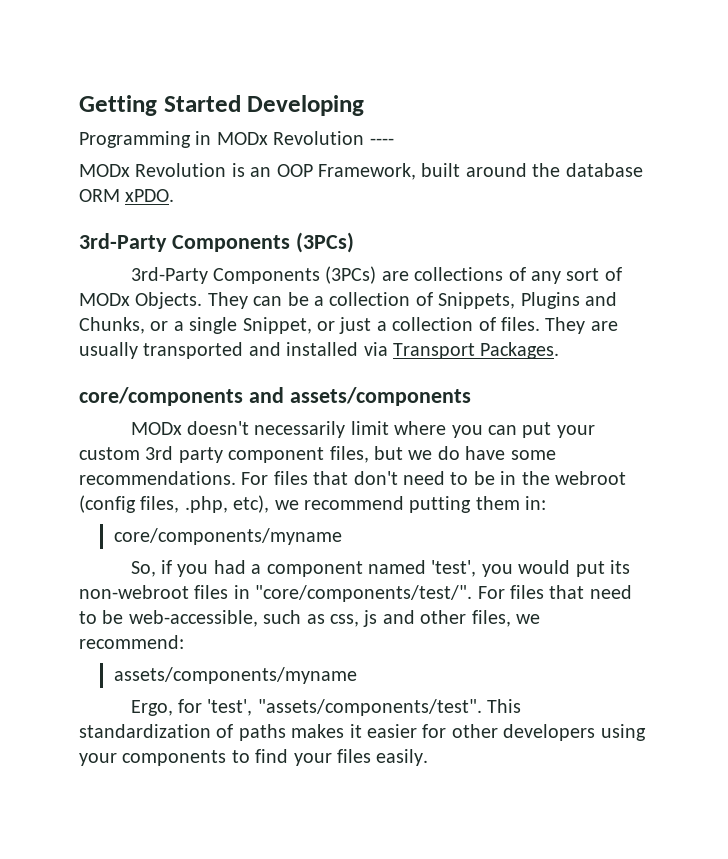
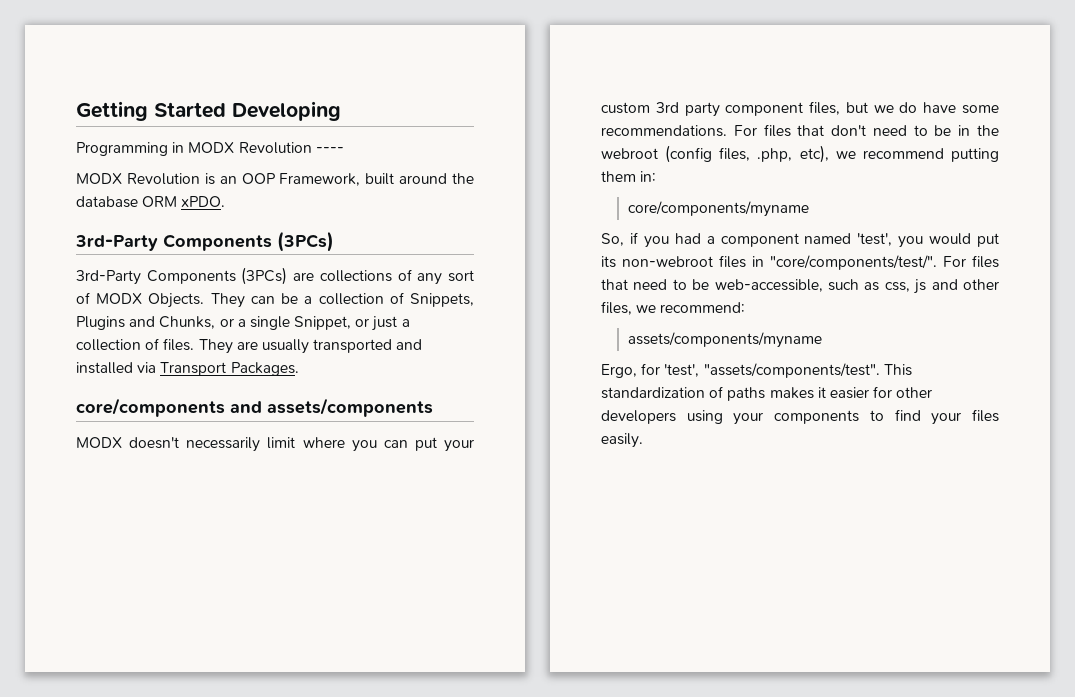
- Programming in MODx Revolution ----
+ Programming in MODX Revolution ----
- MODx Revolution is an OOP Framework, built around the database ORM xPDO.
+ MODX Revolution is an OOP Framework, built around the database ORM xPDO.
- 3rd-Party Components (3PCs) are collections of any sort of MODx Objects.
+ 3rd-Party Components (3PCs) are collections of any sort of MODX Objects.
- MODx doesn't necessarily limit where you can put your custom 3rd party component files, but we do have some recommendations.
+ MODX doesn't necessarily limit where you can put your custom 3rd party component files, but we do have some recommendations.

